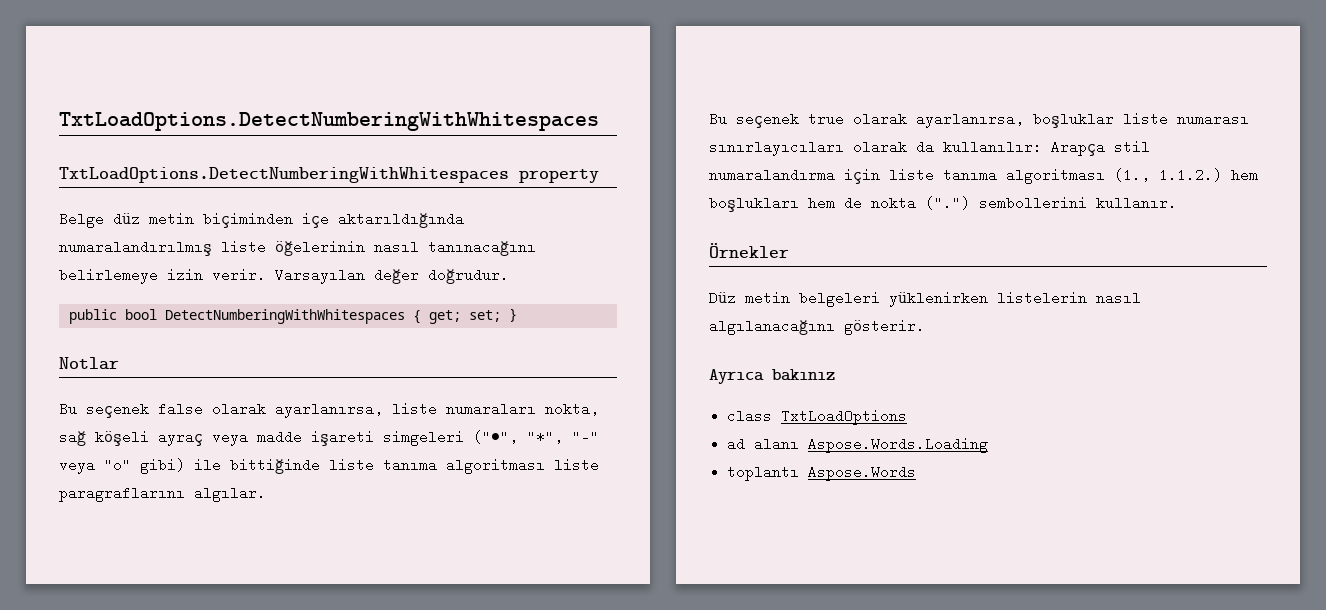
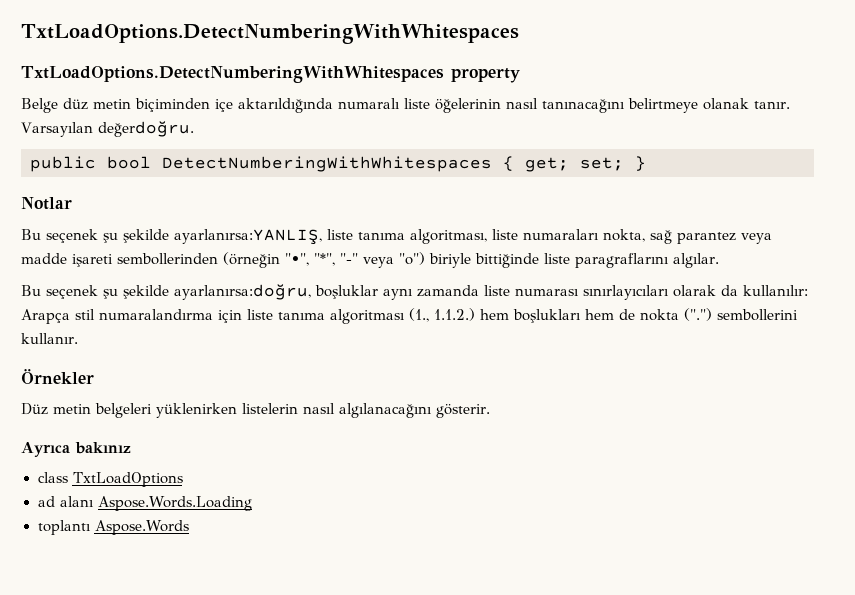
- Belge düz metin biçiminden içe aktarıldığında numaralandırılmış liste öğelerinin nasıl tanınacağını belirlemeye izin verir. Varsayılan değer doğrudur.
+ Belge düz metin biçiminden içe aktarıldığında numaralı liste öğelerinin nasıl tanınacağını belirtmeye olanak tanır. Varsayılan değerdoğru.
- Bu seçenek false olarak ayarlanırsa, liste numaraları nokta, sağ köşeli ayraç veya madde işareti simgeleri ("•", "*", "-" veya "o" gibi) ile bittiğinde liste tanıma algoritması liste paragraflarını algılar.
- Bu seçenek true olarak ayarlanırsa, boşluklar liste numarası sınırlayıcıları olarak da kullanılır: Arapça stil numaralandırma için liste tanıma algoritması (1., 1.1.2.) hem boşlukları hem de nokta (".") sembollerini kullanır.
+ Bu seçenek şu şekilde ayarlanırsa:YANLIŞ, liste tanıma algoritması, liste numaraları nokta, sağ parantez veya madde işareti sembollerinden (örneğin "•", "*", "-" veya "o") biriyle bittiğinde liste paragraflarını algılar.
+ Bu seçenek şu şekilde ayarlanırsa:doğru, boşluklar aynı zamanda liste numarası sınırlayıcıları olarak da kullanılır: Arapça stil numaralandırma için liste tanıma algoritması (1., 1.1.2.) hem boşlukları hem de nokta (".") sembollerini kullanır.

